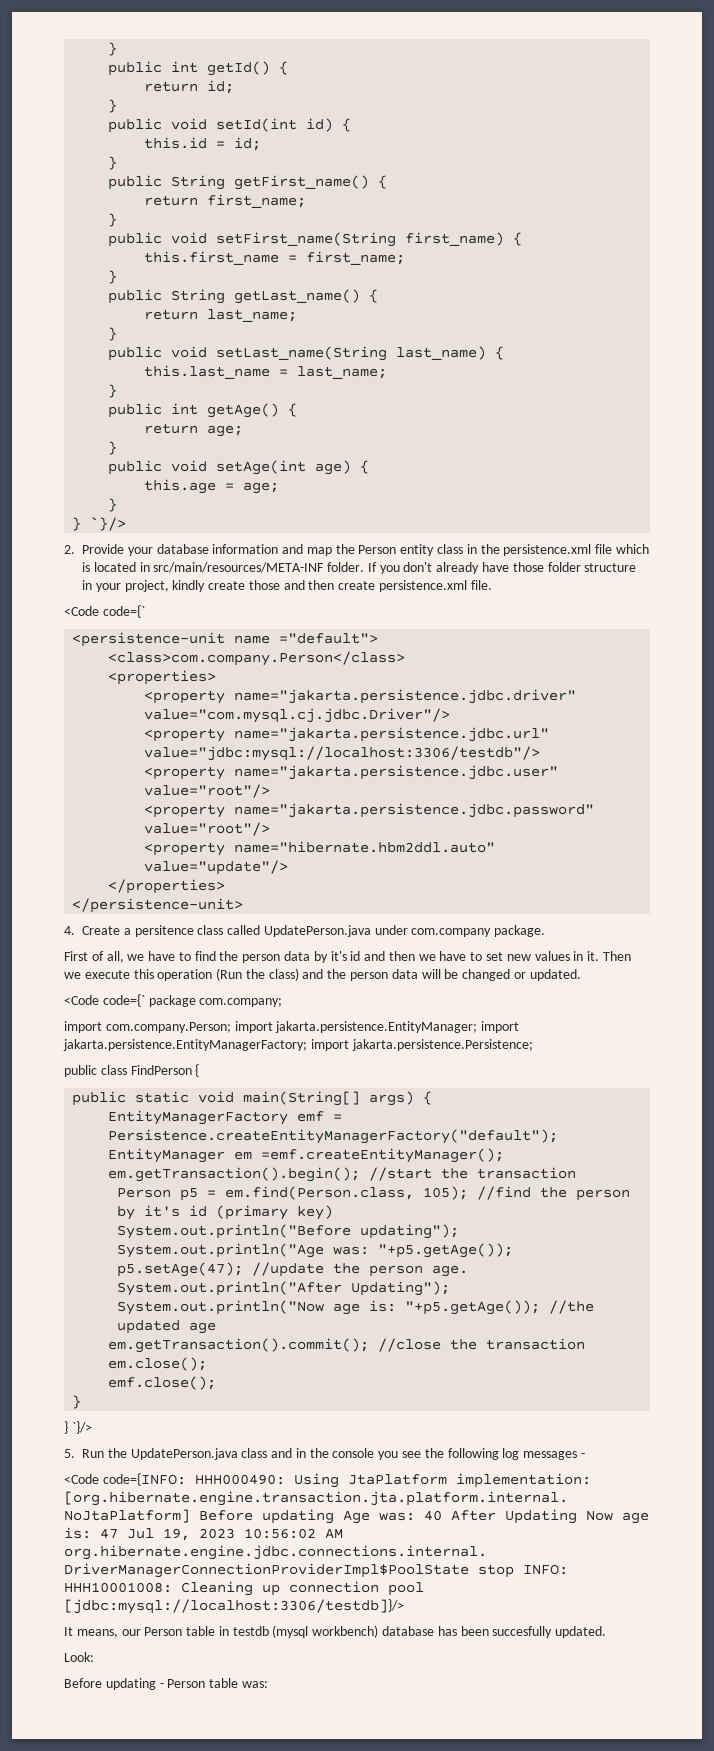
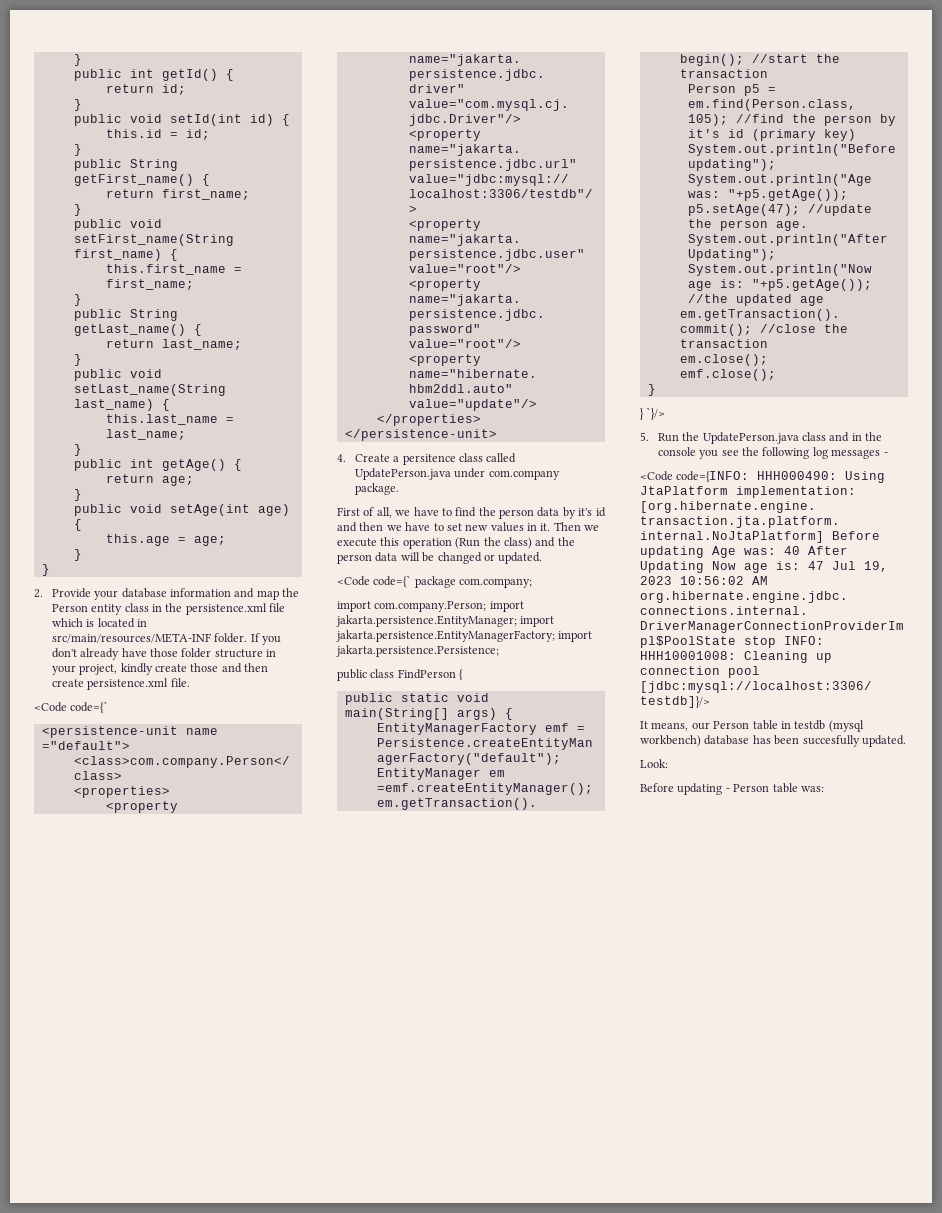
  this.age = age;
  }
- } `}/>
+ }

